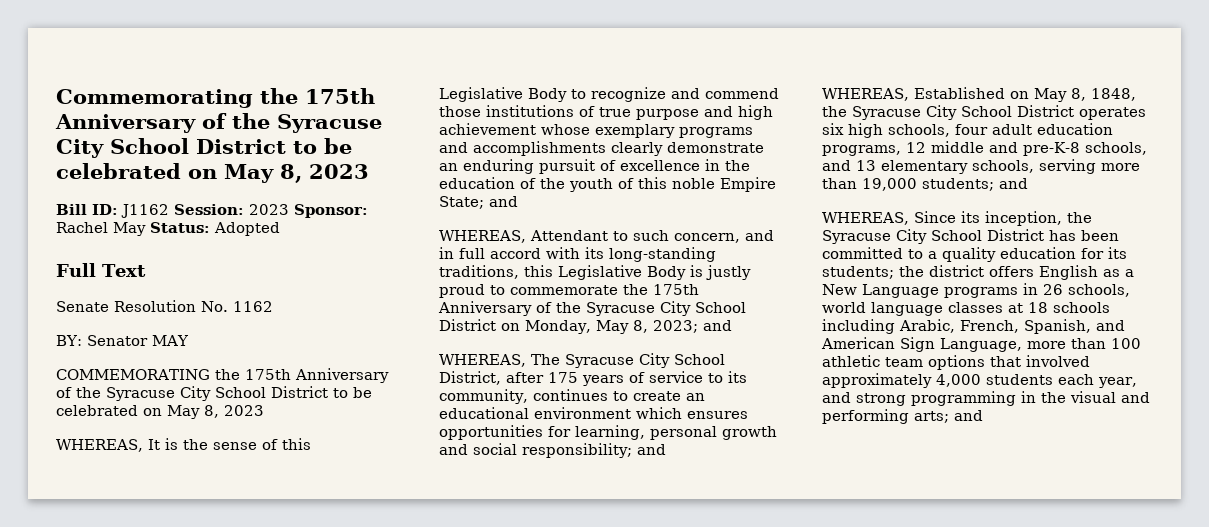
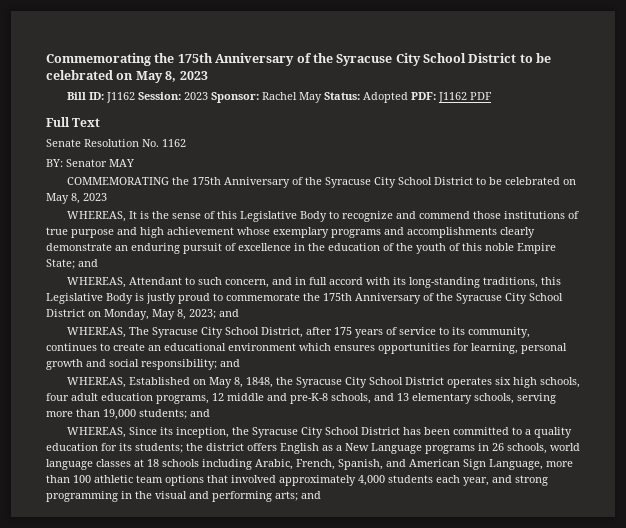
- Bill ID: J1162 Session: 2023 Sponsor: Rachel May Status: Adopted
+ Bill ID: J1162 Session: 2023 Sponsor: Rachel May Status: Adopted PDF: J1162 PDF

